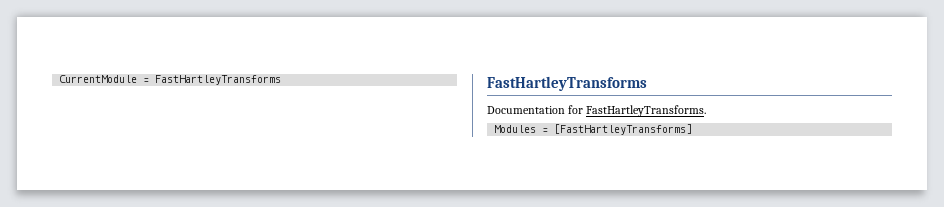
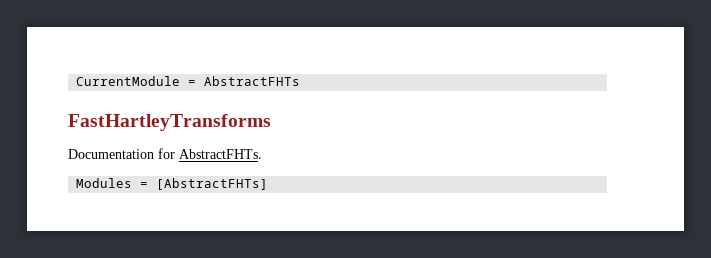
- CurrentModule = FastHartleyTransforms
+ CurrentModule = AbstractFHTs
- Documentation for FastHartleyTransforms.
+ Documentation for AbstractFHTs.
- Modules = [FastHartleyTransforms]
+ Modules = [AbstractFHTs]

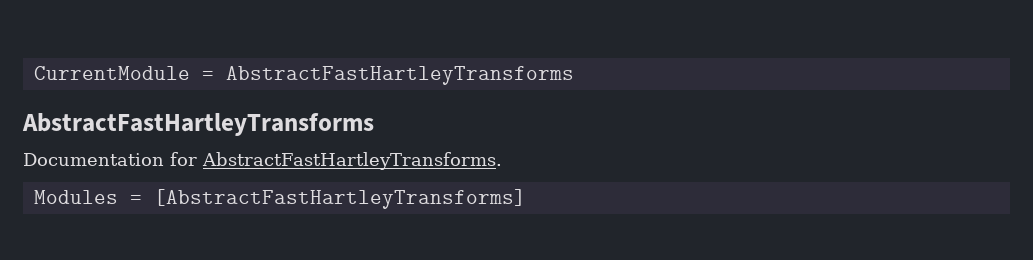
- CurrentModule = AbstractFHTs
- FastHartleyTransforms
+ CurrentModule = AbstractFastHartleyTransforms
+ AbstractFastHartleyTransforms
- Documentation for AbstractFHTs.
+ Documentation for AbstractFastHartleyTransforms.
- Modules = [AbstractFHTs]
+ Modules = [AbstractFastHartleyTransforms]

